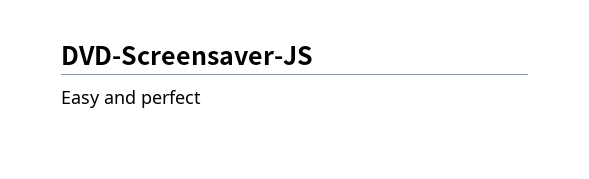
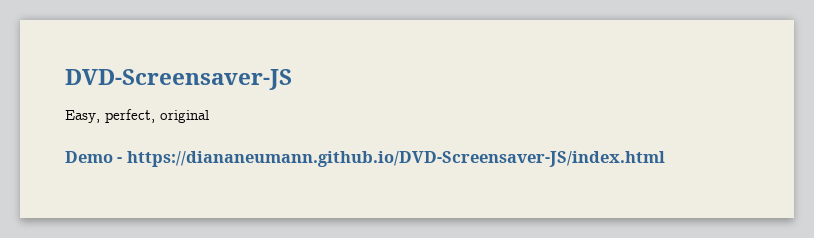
- Easy and perfect
+ Easy, perfect, original
+ Demo - https://diananeumann.github.io/DVD-Screensaver-JS/index.html

